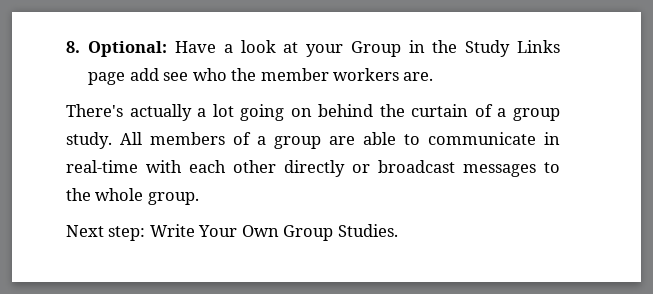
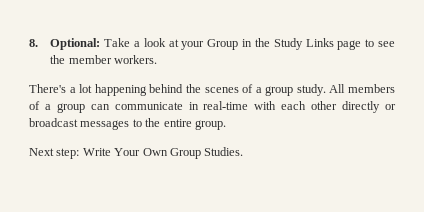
- 8. Optional: Have a look at your Group in the Study Links page add see who the member workers are.
+ 8. Optional: Take a look at your Group in the Study Links page to see the member workers.
- There's actually a lot going on behind the curtain of a group study.
+ There's a lot happening behind the scenes of a group study.
- All members of a group are able to communicate in real-time with each other directly or broadcast messages to the whole group.
+ All members of a group can communicate in real-time with each other directly or broadcast messages to the entire group.

